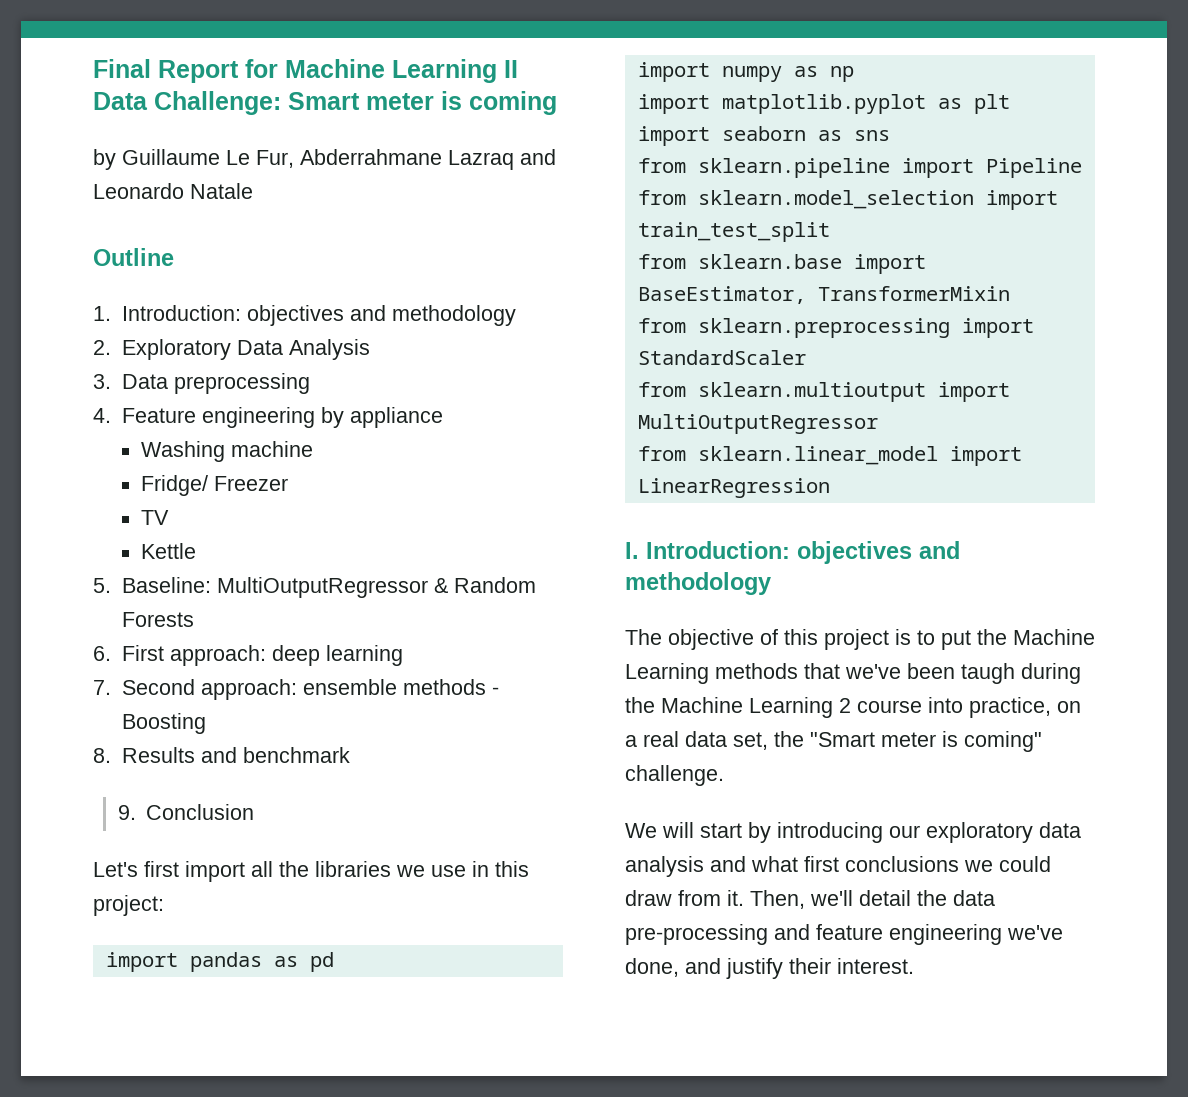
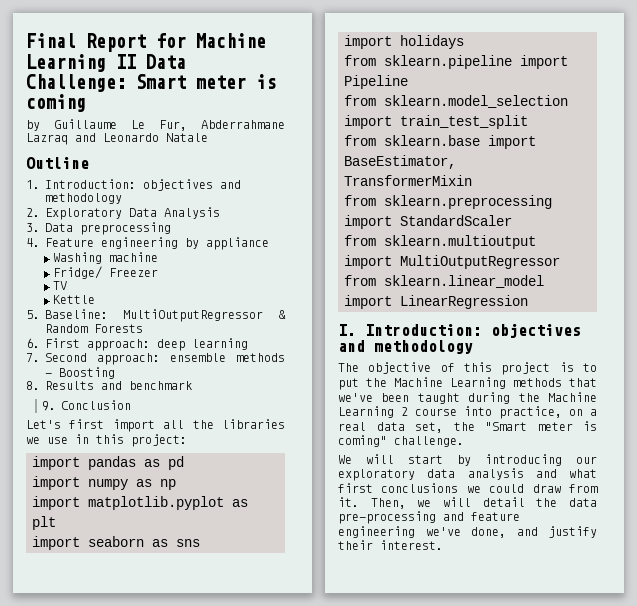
+ import holidays
- The objective of this project is to put the Machine Learning methods that we've been taugh during the Machine Learning 2 course into practice, on a real data set, the "Smart meter is coming" challenge.
+ The objective of this project is to put the Machine Learning methods that we've been taught during the Machine Learning 2 course into practice, on a real data set, the "Smart meter is coming" challenge.
- Then, we'll detail the data pre-processing and feature engineering we've done, and justify their interest.
+ Then, we will detail the data pre-processing and feature engineering we've done, and justify their interest.

